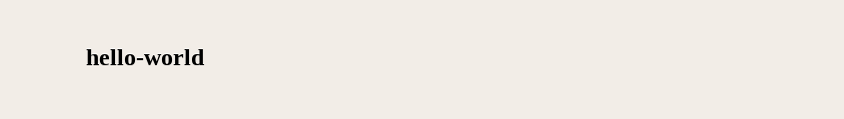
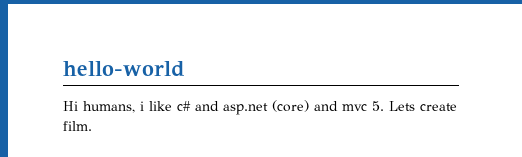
+ Hi humans, i like c# and asp.net (core) and mvc 5. Lets create film.

